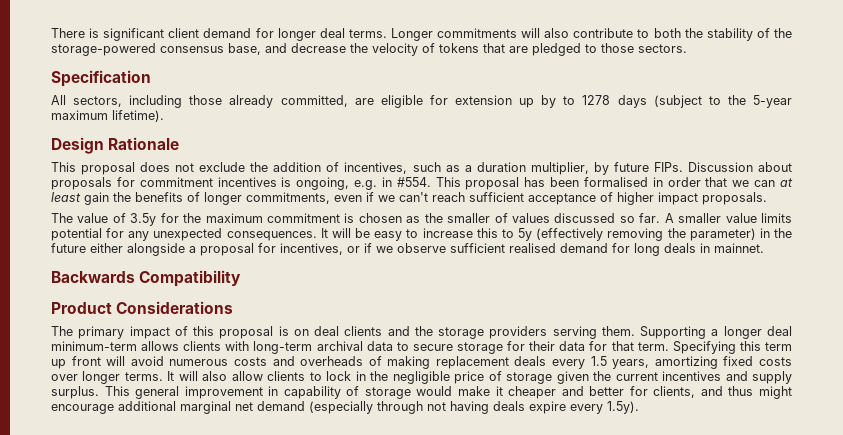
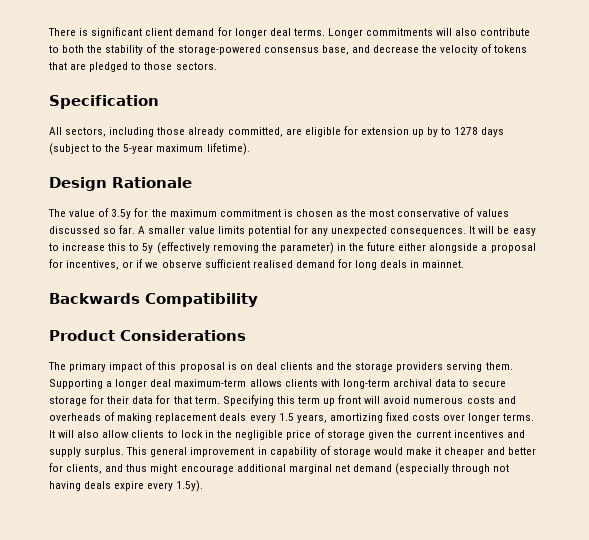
- This proposal does not exclude the addition of incentives, such as a duration multiplier, by future FIPs. Discussion about proposals for commitment incentives is ongoing, e.g. in #554. This proposal has been formalised in order that we can at least gain the benefits of longer commitments, even if we can't reach sufficient acceptance of higher impact proposals.
- The value of 3.5y for the maximum commitment is chosen as the smaller of values discussed so far.
+ The value of 3.5y for the maximum commitment is chosen as the most conservative of values discussed so far.
- Supporting a longer deal minimum-term allows clients with long-term archival data to secure storage for their data for that term.
+ Supporting a longer deal maximum-term allows clients with long-term archival data to secure storage for their data for that term.

